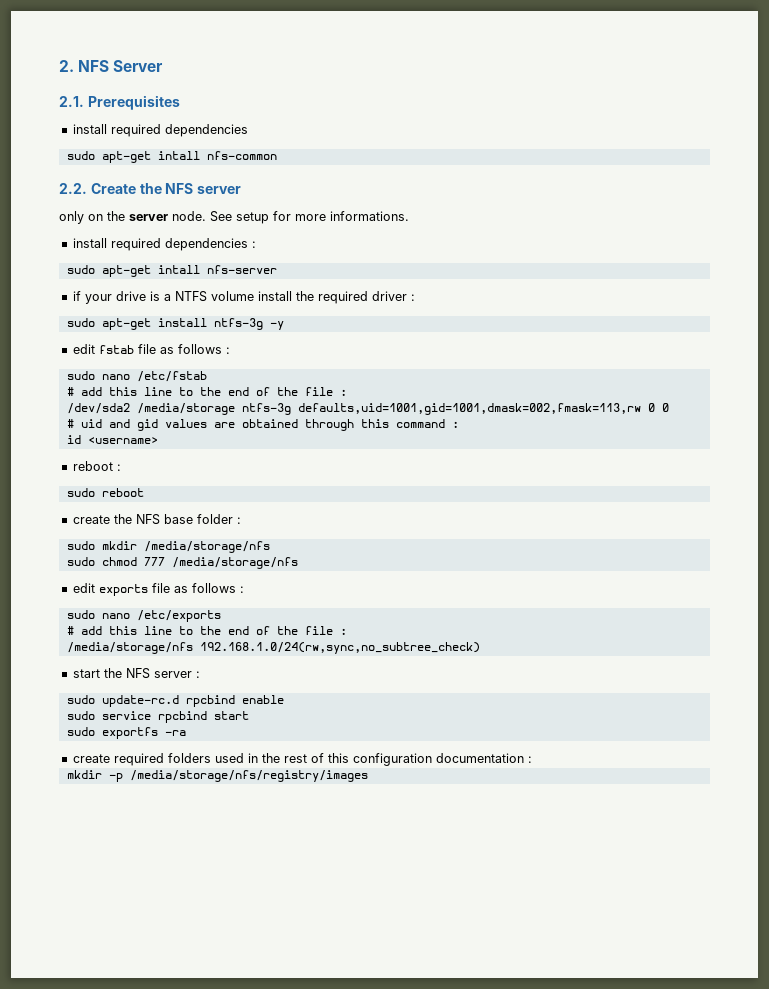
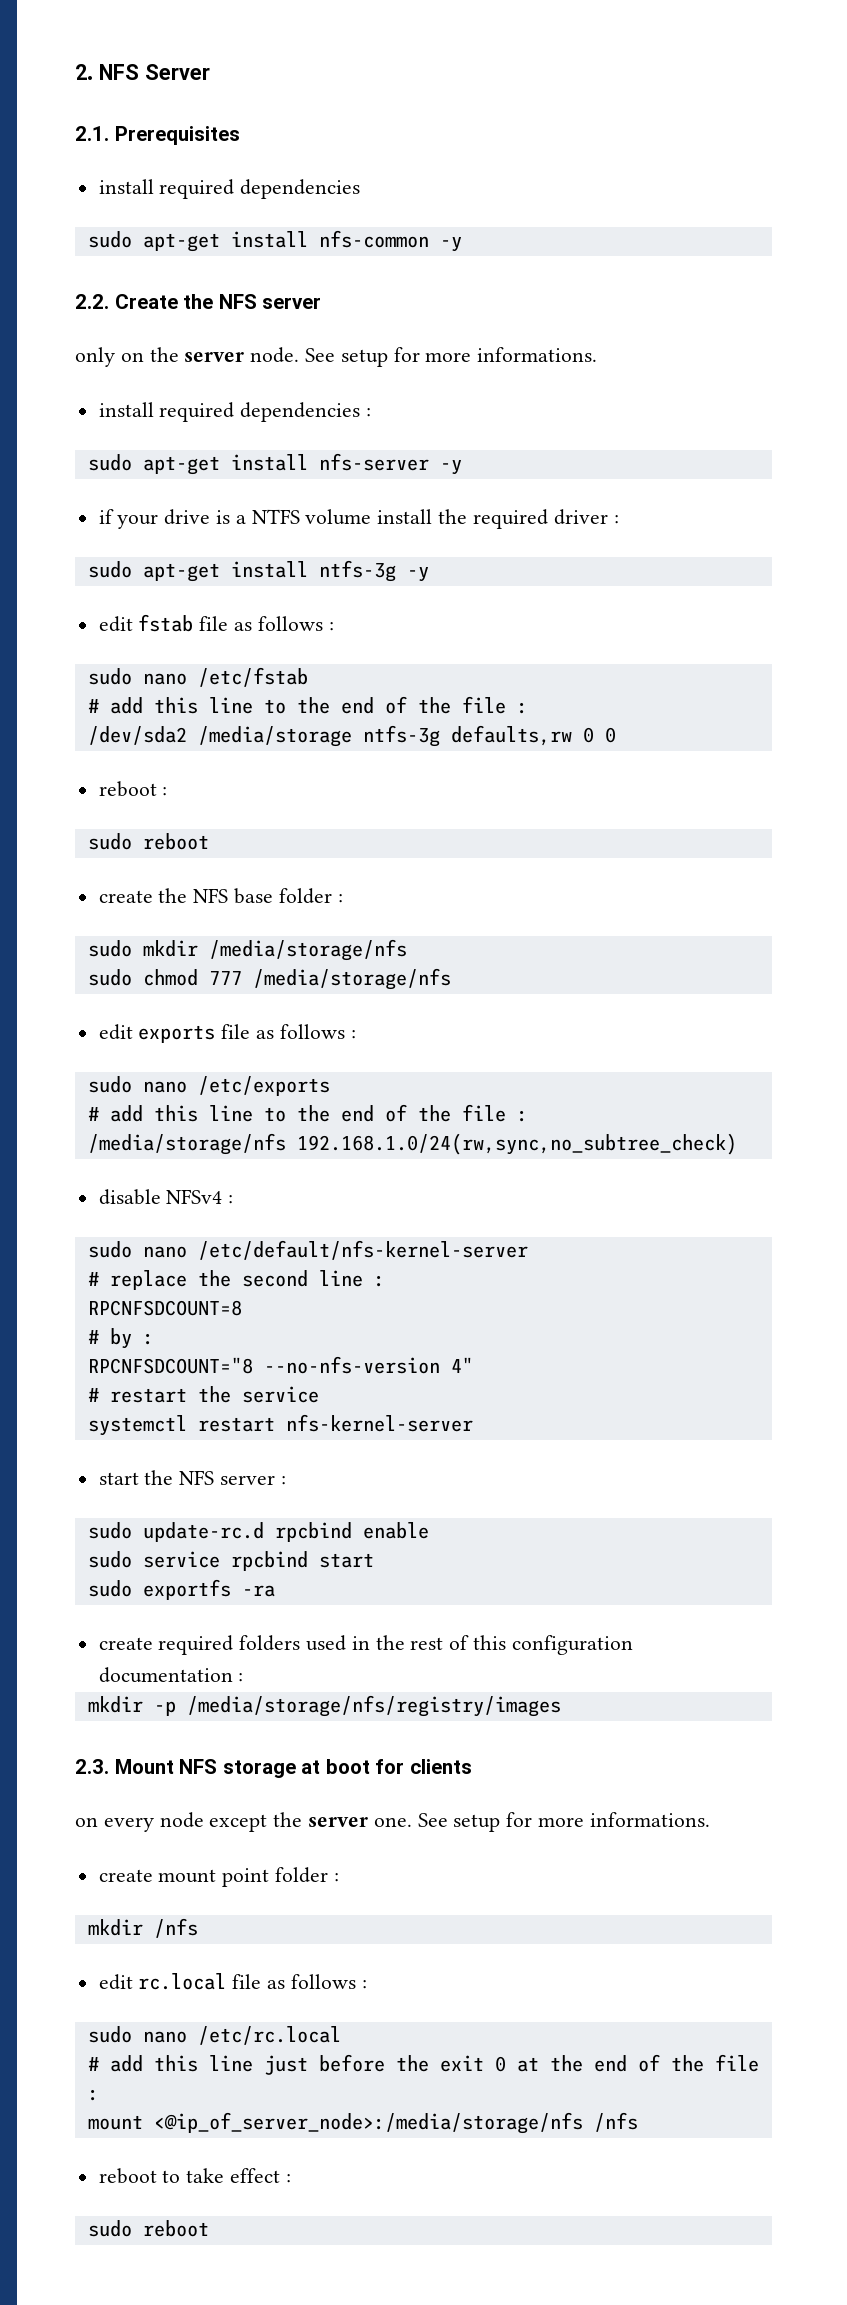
- sudo apt-get intall nfs-common
+ sudo apt-get install nfs-common -y
- sudo apt-get intall nfs-server
+ sudo apt-get install nfs-server -y
- /dev/sda2 /media/storage ntfs-3g defaults,uid=1001,gid=1001,dmask=002,fmask=113,rw 0 0
+ /dev/sda2 /media/storage ntfs-3g defaults,rw 0 0
- # uid and gid values are obtained through this command :
- id <username>
+ disable NFSv4 :
+ sudo nano /etc/default/nfs-kernel-server
+ # replace the second line :
+ RPCNFSDCOUNT=8
+ # by :
+ RPCNFSDCOUNT="8 --no-nfs-version 4"
+ # restart the service
+ systemctl restart nfs-kernel-server
+ 2.3. Mount NFS storage at boot for clients
+ on every node except the server one. See setup for more informations.
+ create mount point folder :
+ mkdir /nfs
+ edit rc.local file as follows :
+ sudo nano /etc/rc.local
+ # add this line just before the exit 0 at the end of the file :
+ mount <@ip_of_server_node>:/media/storage/nfs /nfs
+ reboot to take effect :
+ sudo reboot

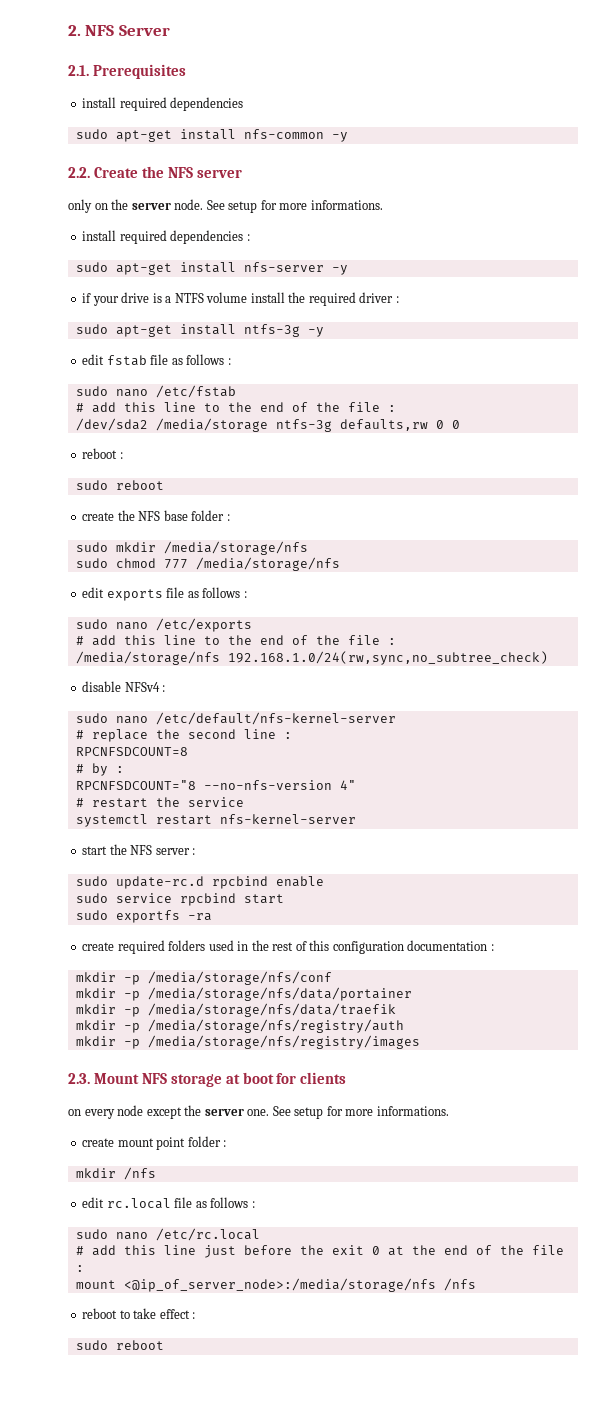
+ mkdir -p /media/storage/nfs/conf
+ mkdir -p /media/storage/nfs/data/portainer
+ mkdir -p /media/storage/nfs/data/traefik
+ mkdir -p /media/storage/nfs/registry/auth

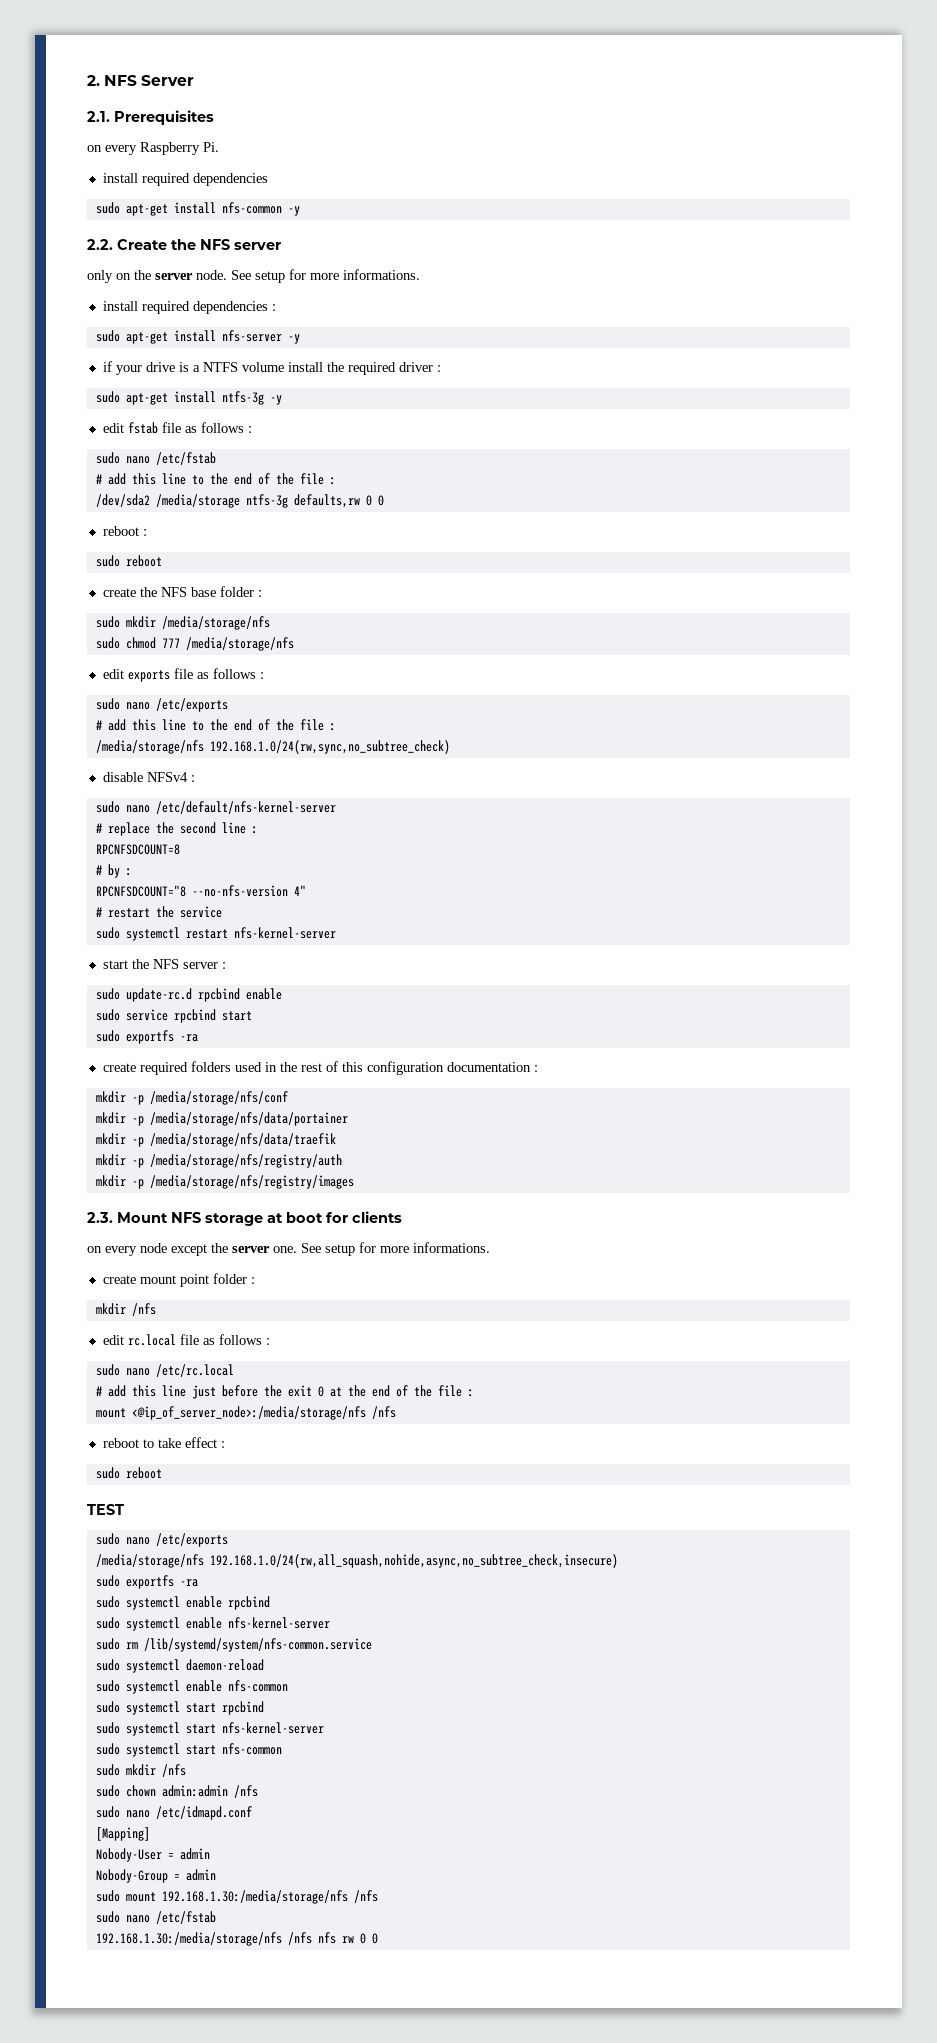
+ on every Raspberry Pi.
- systemctl restart nfs-kernel-server
+ sudo systemctl restart nfs-kernel-server
+ TEST
+ sudo nano /etc/exports
+ /media/storage/nfs 192.168.1.0/24(rw,all_squash,nohide,async,no_subtree_check,insecure)
+ sudo exportfs -ra
+ sudo systemctl enable rpcbind
+ sudo systemctl enable nfs-kernel-server
+ sudo rm /lib/systemd/system/nfs-common.service
+ sudo systemctl daemon-reload
+ sudo systemctl enable nfs-common
+ sudo systemctl start rpcbind
+ sudo systemctl start nfs-kernel-server
+ sudo systemctl start nfs-common
+ sudo mkdir /nfs
+ sudo chown admin:admin /nfs
+ sudo nano /etc/idmapd.conf
+ [Mapping]
+ Nobody-User = admin
+ Nobody-Group = admin
+ sudo mount 192.168.1.30:/media/storage/nfs /nfs
+ sudo nano /etc/fstab
+ 192.168.1.30:/media/storage/nfs /nfs nfs rw 0 0

